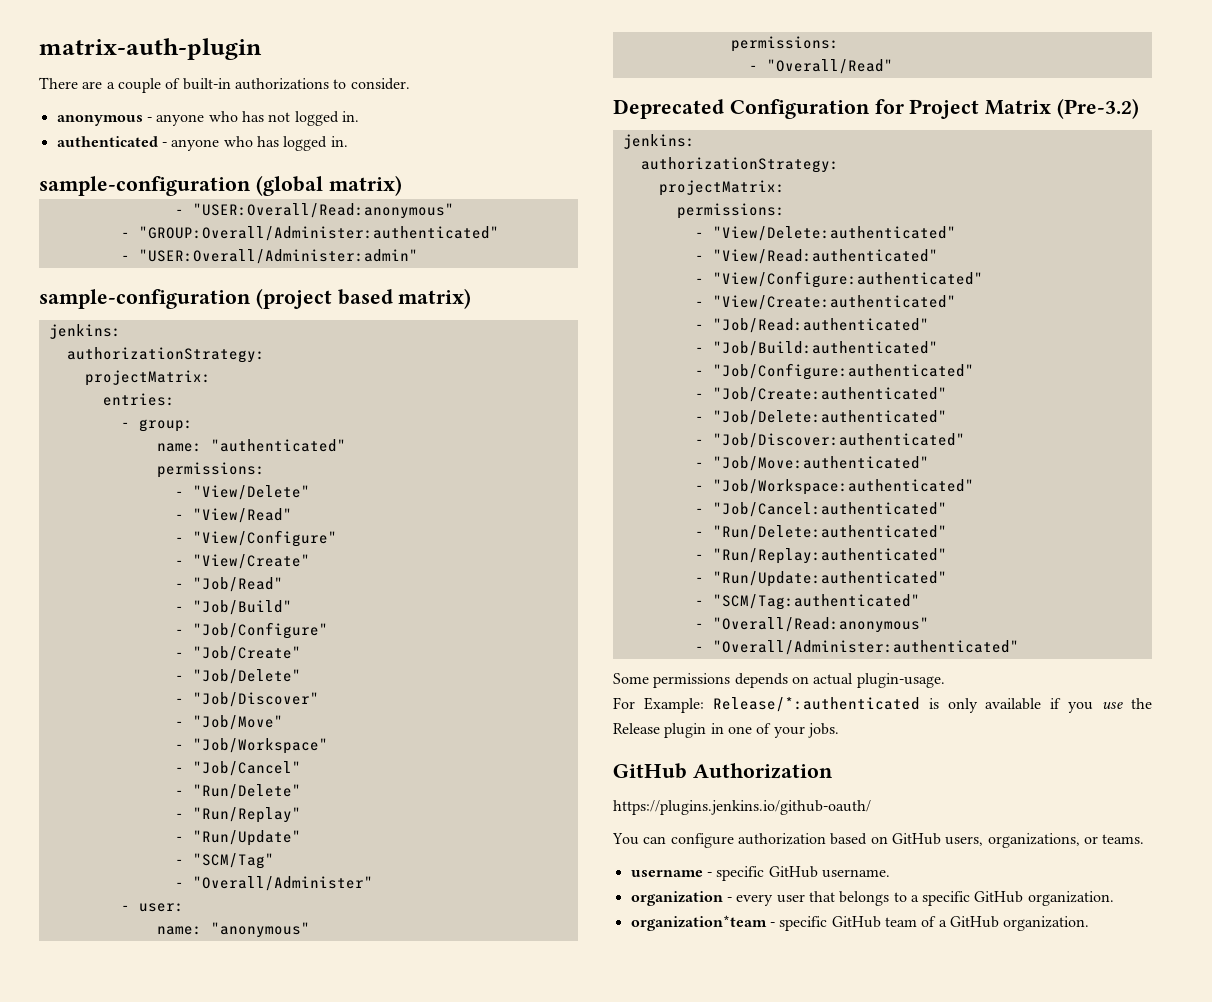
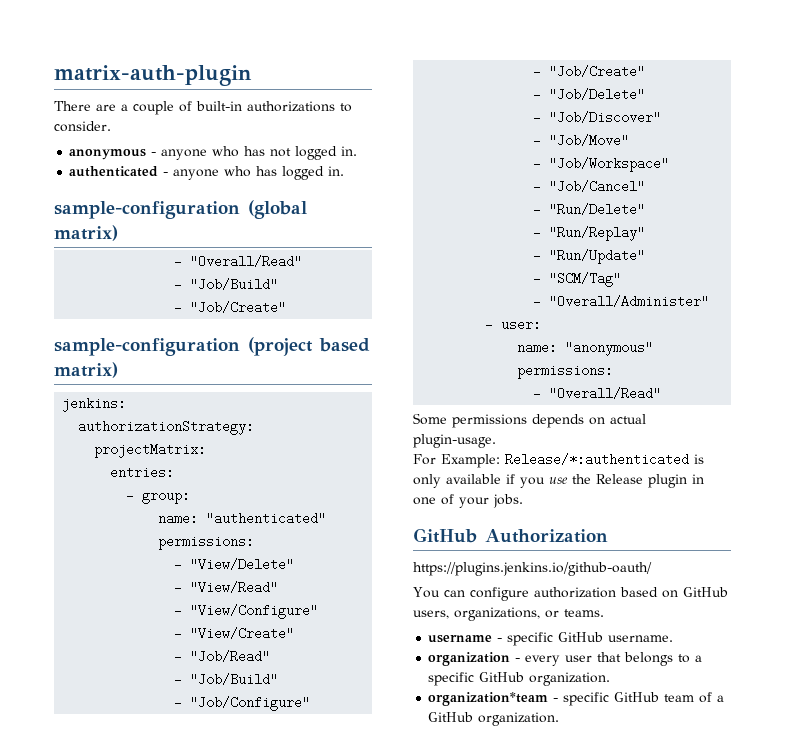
  sample-configuration (global matrix)
- - "USER:Overall/Read:anonymous"
- - "GROUP:Overall/Administer:authenticated"
- - "USER:Overall/Administer:admin"
+ - "Overall/Read"
+ - "Job/Build"
+ - "Job/Create"
- Deprecated Configuration for Project Matrix (Pre-3.2)
- jenkins:
- authorizationStrategy:
- projectMatrix:
- permissions:
- - "View/Delete:authenticated"
- - "View/Read:authenticated"
- - "View/Configure:authenticated"
- - "View/Create:authenticated"
- - "Job/Read:authenticated"
- - "Job/Build:authenticated"
- - "Job/Configure:authenticated"
- - "Job/Create:authenticated"
- - "Job/Delete:authenticated"
- - "Job/Discover:authenticated"
- - "Job/Move:authenticated"
- - "Job/Workspace:authenticated"
- - "Job/Cancel:authenticated"
- - "Run/Delete:authenticated"
- - "Run/Replay:authenticated"
- - "Run/Update:authenticated"
- - "SCM/Tag:authenticated"
- - "Overall/Read:anonymous"
- - "Overall/Administer:authenticated"

